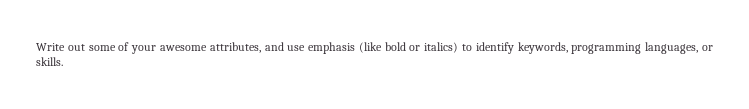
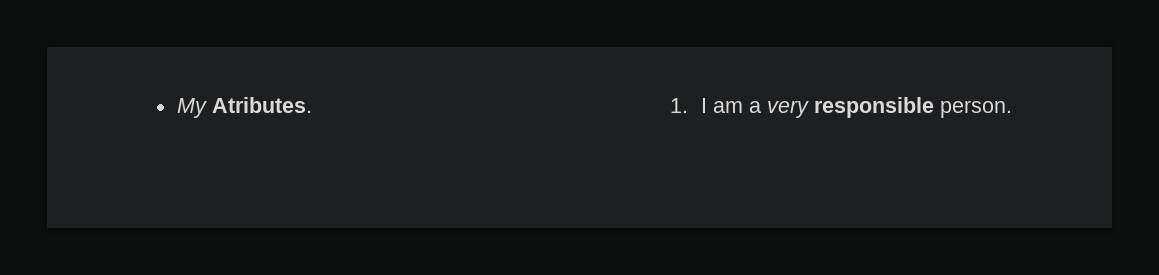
- Write out some of your awesome attributes, and use emphasis (like bold or italics) to identify keywords, programming languages, or skills.
+ My Atributes.
+ 1. I am a very responsible person.

